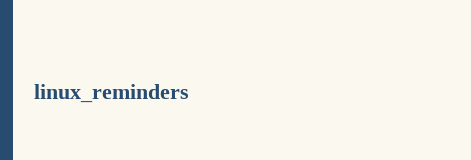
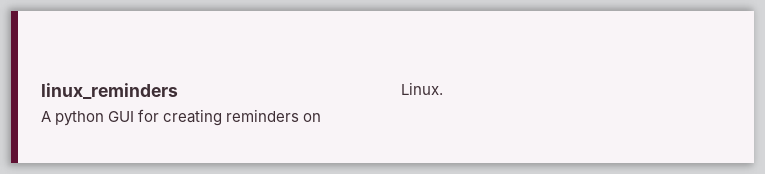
+ A python GUI for creating reminders on Linux.

